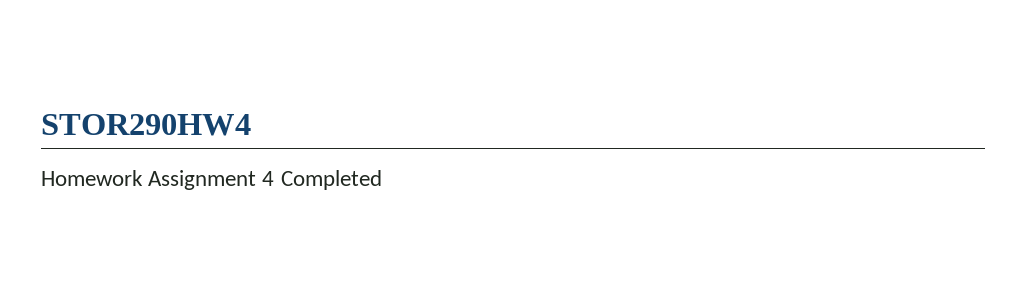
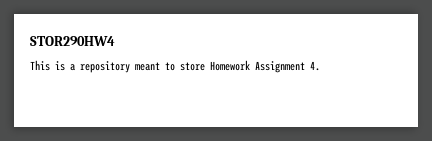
- Homework Assignment 4 Completed
+ This is a repository meant to store Homework Assignment 4.

